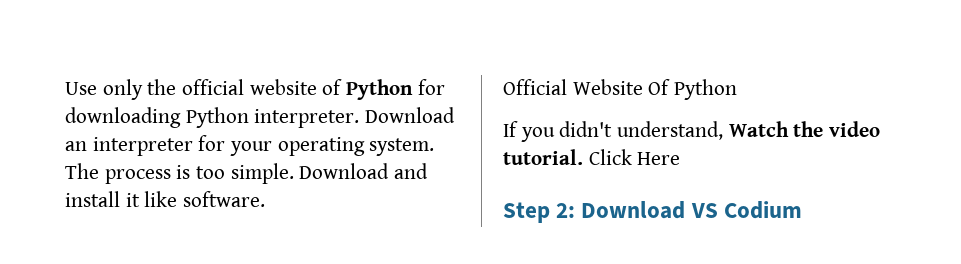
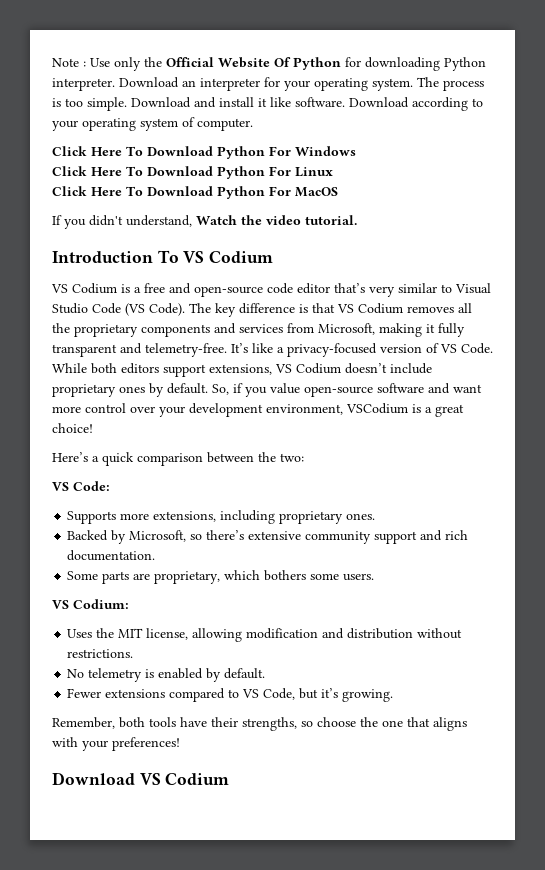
- Use only the official website of Python for downloading Python interpreter.
+ Note : Use only the Official Website Of Python for downloading Python interpreter.
- Download and install it like software.
- Official Website Of Python
+ Download and install it like software. Download according to your operating system of computer.
+ Click Here To Download Python For Windows
+ Click Here To Download Python For Linux
+ Click Here To Download Python For MacOS
- If you didn't understand, Watch the video tutorial. Click Here
- Step 2: Download VS Codium
+ If you didn't understand, Watch the video tutorial.
+ Introduction To VS Codium
+ VS Codium is a free and open-source code editor that’s very similar to Visual Studio Code (VS Code). The key difference is that VS Codium removes all the proprietary components and services from Microsoft, making it fully transparent and telemetry-free. It’s like a privacy-focused version of VS Code. While both editors support extensions, VS Codium doesn’t include proprietary ones by default. So, if you value open-source software and want more control over your development environment, VSCodium is a great choice!
+ Here’s a quick comparison between the two:
+ VS Code:
+ Supports more extensions, including proprietary ones.
+ Backed by Microsoft, so there’s extensive community support and rich documentation.
+ Some parts are proprietary, which bothers some users.
+ VS Codium:
+ Uses the MIT license, allowing modification and distribution without restrictions.
+ No telemetry is enabled by default.
+ Fewer extensions compared to VS Code, but it’s growing.
+ Remember, both tools have their strengths, so choose the one that aligns with your preferences!
+ Download VS Codium

